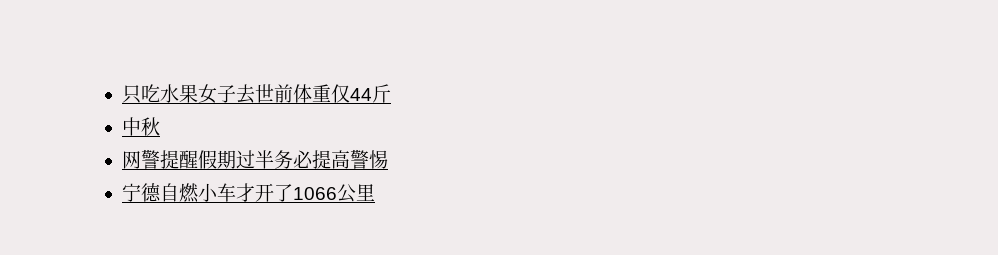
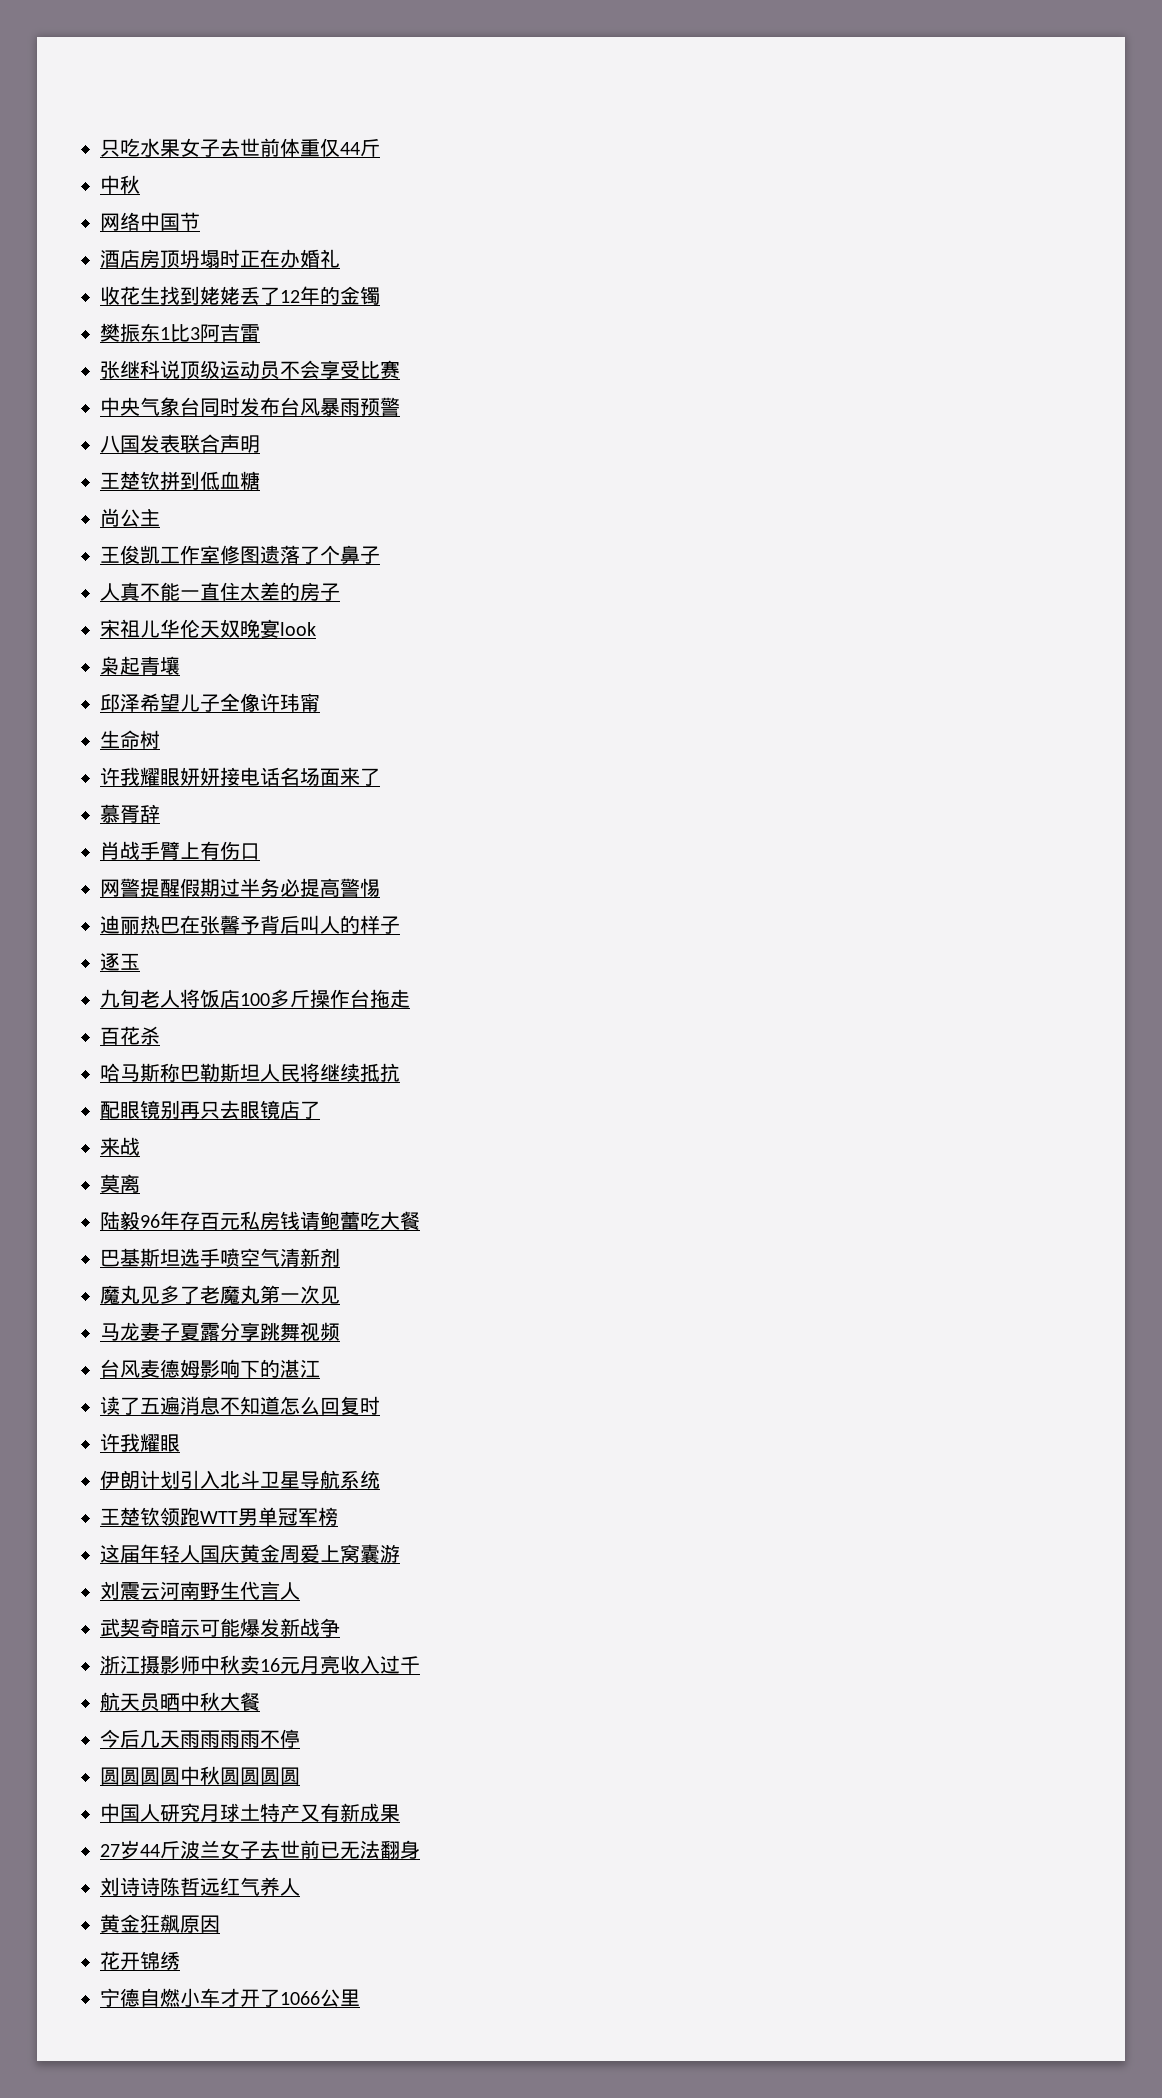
+ 网络中国节
+ 酒店房顶坍塌时正在办婚礼
+ 收花生找到姥姥丢了12年的金镯
+ 樊振东1比3阿吉雷
+ 张继科说顶级运动员不会享受比赛
+ 中央气象台同时发布台风暴雨预警
+ 八国发表联合声明
+ 王楚钦拼到低血糖
+ 尚公主
+ 王俊凯工作室修图遗落了个鼻子
+ 人真不能一直住太差的房子
+ 宋祖儿华伦天奴晚宴look
+ 枭起青壤
+ 邱泽希望儿子全像许玮甯
+ 生命树
+ 许我耀眼妍妍接电话名场面来了
+ 慕胥辞
+ 肖战手臂上有伤口
+ 迪丽热巴在张馨予背后叫人的样子
+ 逐玉
+ 九旬老人将饭店100多斤操作台拖走
+ 百花杀
+ 哈马斯称巴勒斯坦人民将继续抵抗
+ 配眼镜别再只去眼镜店了
+ 来战
+ 莫离
+ 陆毅96年存百元私房钱请鲍蕾吃大餐
+ 巴基斯坦选手喷空气清新剂
+ 魔丸见多了老魔丸第一次见
+ 马龙妻子夏露分享跳舞视频
+ 台风麦德姆影响下的湛江
+ 读了五遍消息不知道怎么回复时
+ 许我耀眼
+ 伊朗计划引入北斗卫星导航系统
+ 王楚钦领跑WTT男单冠军榜
+ 这届年轻人国庆黄金周爱上窝囊游
+ 刘震云河南野生代言人
+ 武契奇暗示可能爆发新战争
+ 浙江摄影师中秋卖16元月亮收入过千
+ 航天员晒中秋大餐
+ 今后几天雨雨雨雨不停
+ 圆圆圆圆中秋圆圆圆圆
+ 中国人研究月球土特产又有新成果
+ 27岁44斤波兰女子去世前已无法翻身
+ 刘诗诗陈哲远红气养人
+ 黄金狂飙原因
+ 花开锦绣

